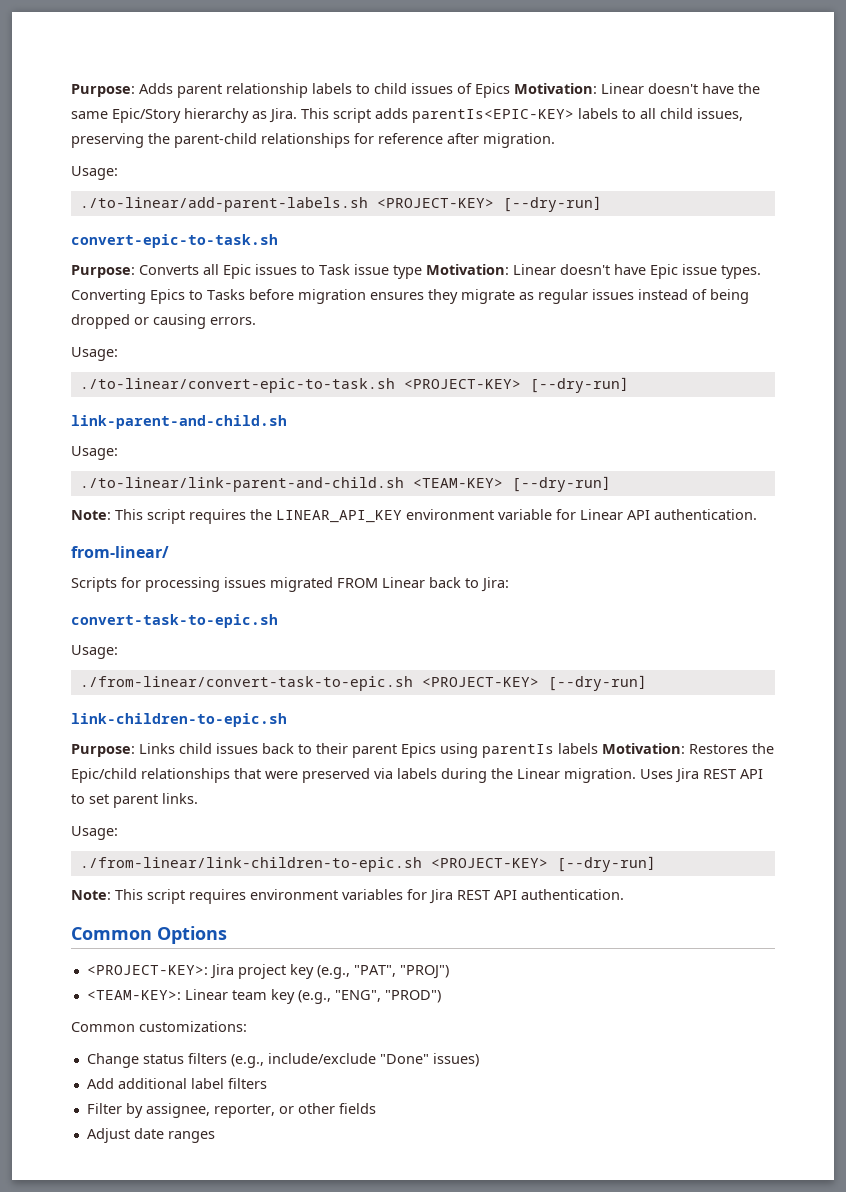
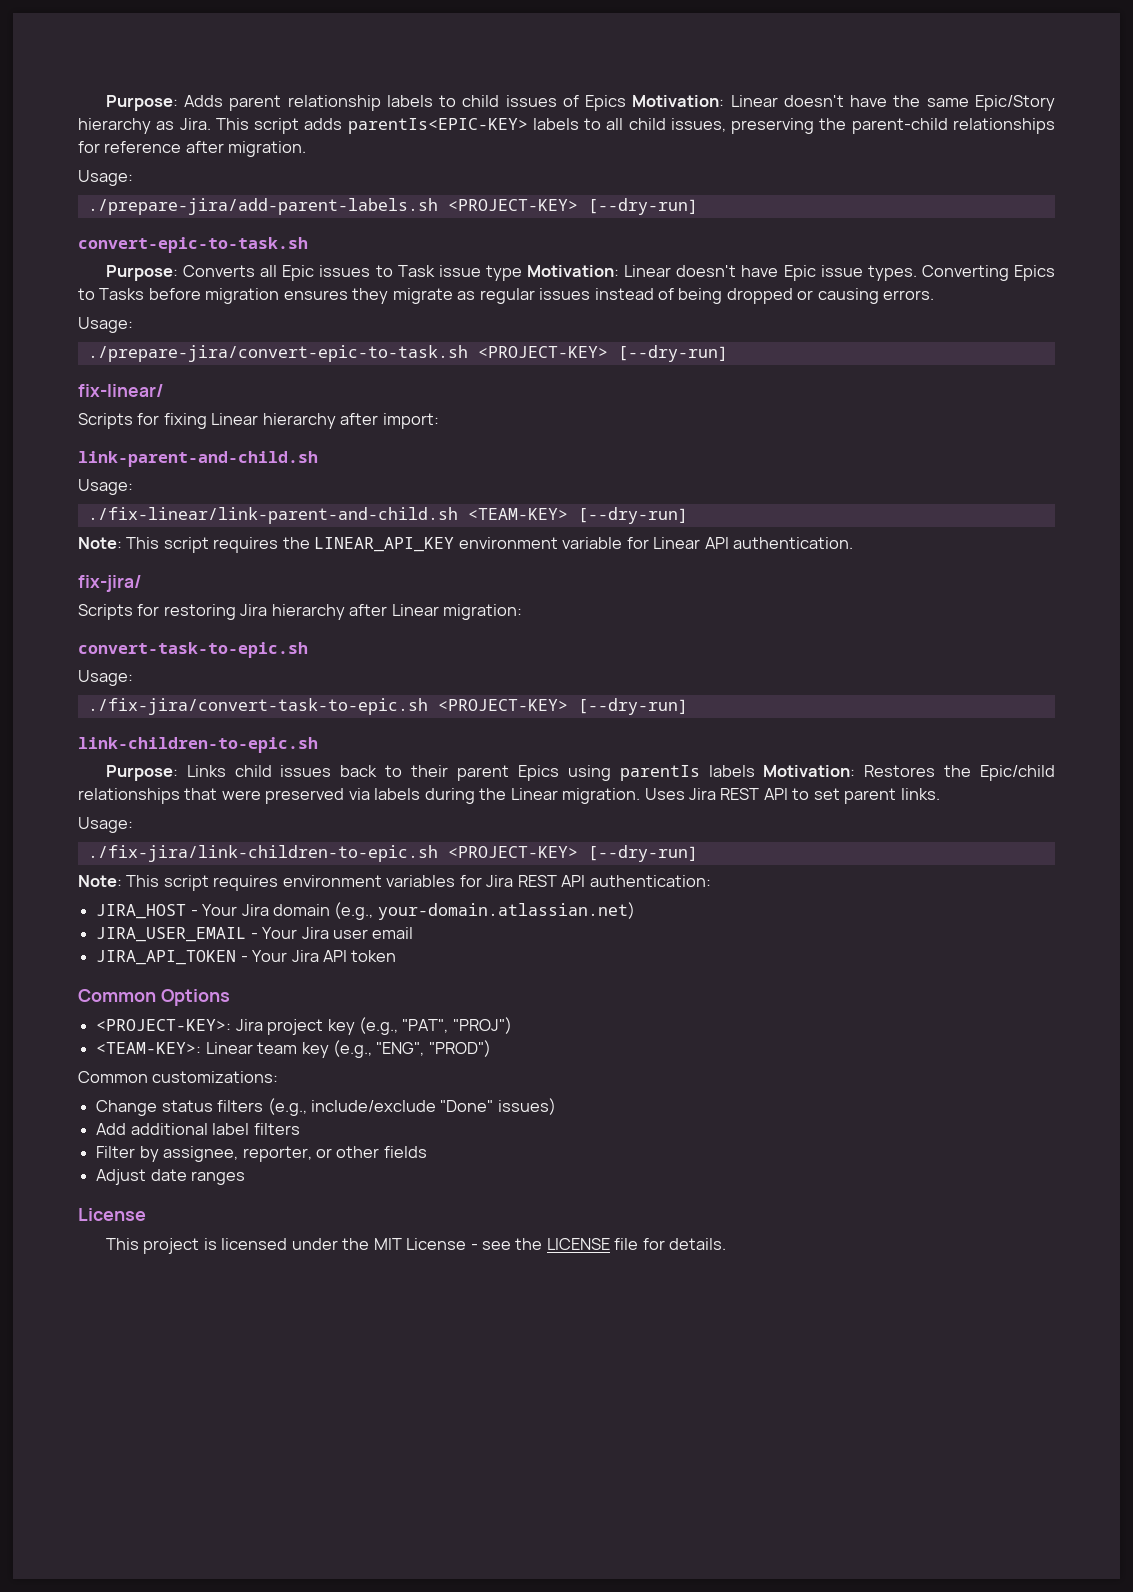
- ./to-linear/add-parent-labels.sh <PROJECT-KEY> [--dry-run]
+ ./prepare-jira/add-parent-labels.sh <PROJECT-KEY> [--dry-run]
- ./to-linear/convert-epic-to-task.sh <PROJECT-KEY> [--dry-run]
+ ./prepare-jira/convert-epic-to-task.sh <PROJECT-KEY> [--dry-run]
+ fix-linear/
+ Scripts for fixing Linear hierarchy after import:
- ./to-linear/link-parent-and-child.sh <TEAM-KEY> [--dry-run]
+ ./fix-linear/link-parent-and-child.sh <TEAM-KEY> [--dry-run]
- from-linear/
- Scripts for processing issues migrated FROM Linear back to Jira:
+ fix-jira/
+ Scripts for restoring Jira hierarchy after Linear migration:
- ./from-linear/convert-task-to-epic.sh <PROJECT-KEY> [--dry-run]
+ ./fix-jira/convert-task-to-epic.sh <PROJECT-KEY> [--dry-run]
- ./from-linear/link-children-to-epic.sh <PROJECT-KEY> [--dry-run]
+ ./fix-jira/link-children-to-epic.sh <PROJECT-KEY> [--dry-run]
- Note: This script requires environment variables for Jira REST API authentication.
+ Note: This script requires environment variables for Jira REST API authentication:
+ JIRA_HOST - Your Jira domain (e.g., your-domain.atlassian.net)
+ JIRA_USER_EMAIL - Your Jira user email
+ JIRA_API_TOKEN - Your Jira API token
  Adjust date ranges
+ License
+ This project is licensed under the MIT License - see the LICENSE file for details.

